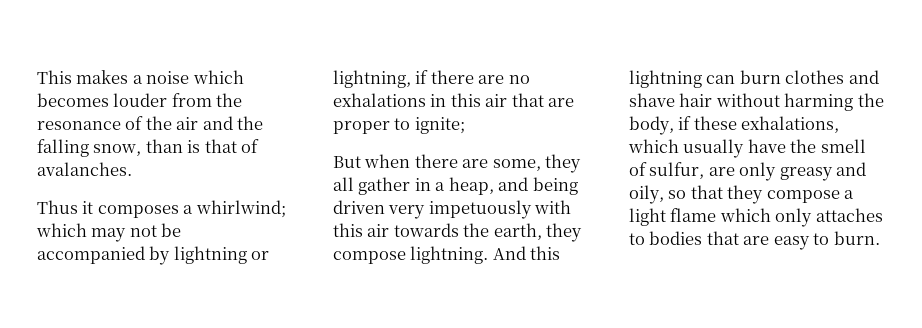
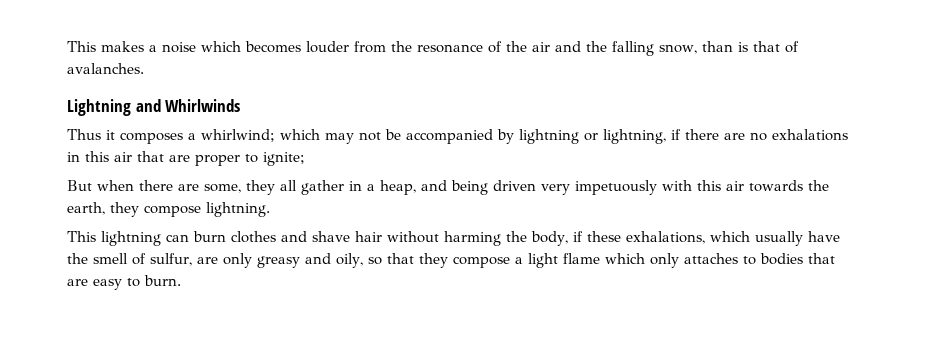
+ Lightning and Whirlwinds
- But when there are some, they all gather in a heap, and being driven very impetuously with this air towards the earth, they compose lightning. And this lightning can burn clothes and shave hair without harming the body, if these exhalations, which usually have the smell of sulfur, are only greasy and oily, so that they compose a light flame which only attaches to bodies that are easy to burn.
+ But when there are some, they all gather in a heap, and being driven very impetuously with this air towards the earth, they compose lightning.
+ This lightning can burn clothes and shave hair without harming the body, if these exhalations, which usually have the smell of sulfur, are only greasy and oily, so that they compose a light flame which only attaches to bodies that are easy to burn.

